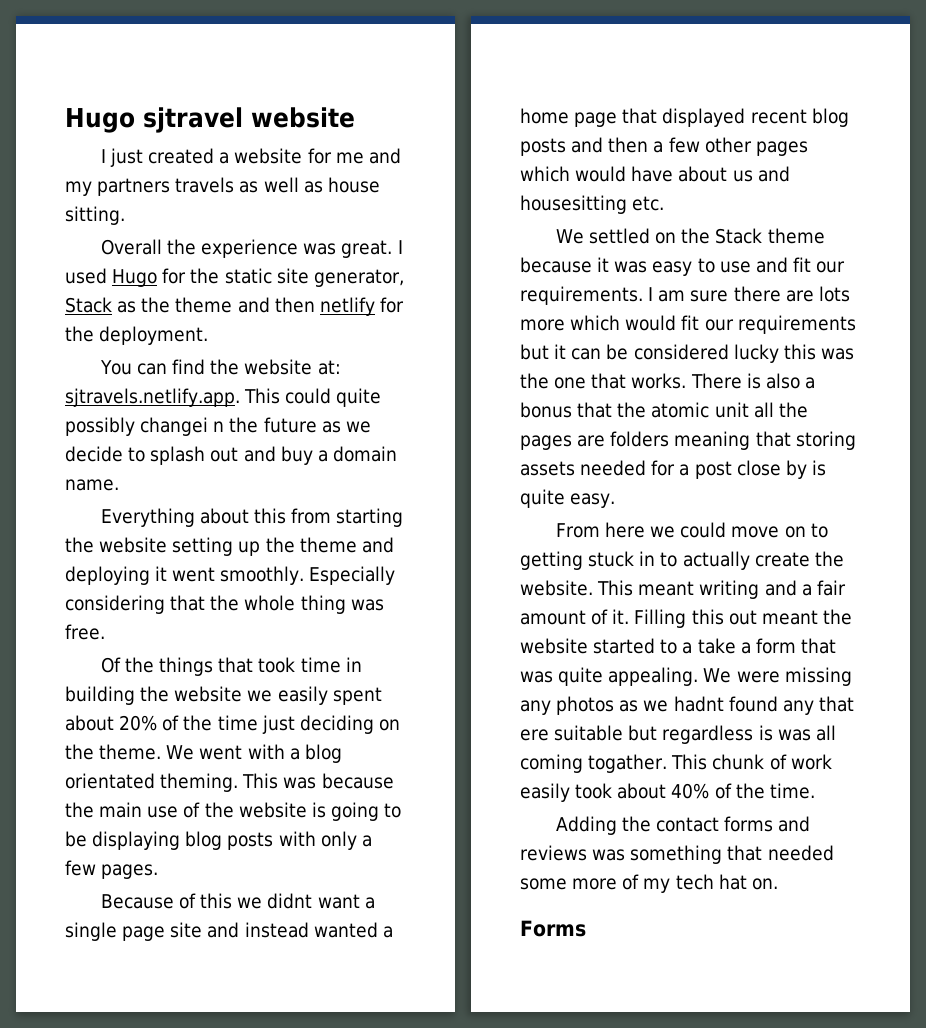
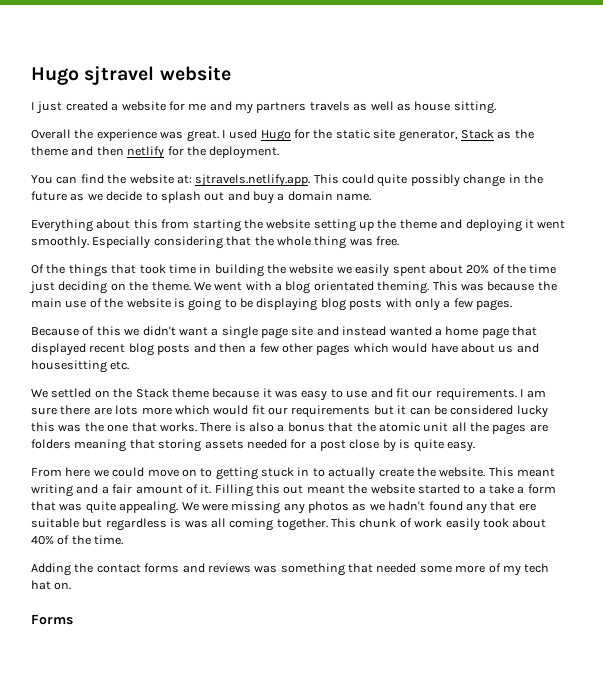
- You can find the website at: sjtravels.netlify.app. This could quite possibly changei n the future as we decide to splash out and buy a domain name.
+ You can find the website at: sjtravels.netlify.app. This could quite possibly change in the future as we decide to splash out and buy a domain name.
- Because of this we didnt want a single page site and instead wanted a home page that displayed recent blog posts and then a few other pages which would have about us and housesitting etc.
+ Because of this we didn't want a single page site and instead wanted a home page that displayed recent blog posts and then a few other pages which would have about us and housesitting etc.
- We were missing any photos as we hadnt found any that ere suitable but regardless is was all coming togather.
+ We were missing any photos as we hadn't found any that ere suitable but regardless is was all coming together.

